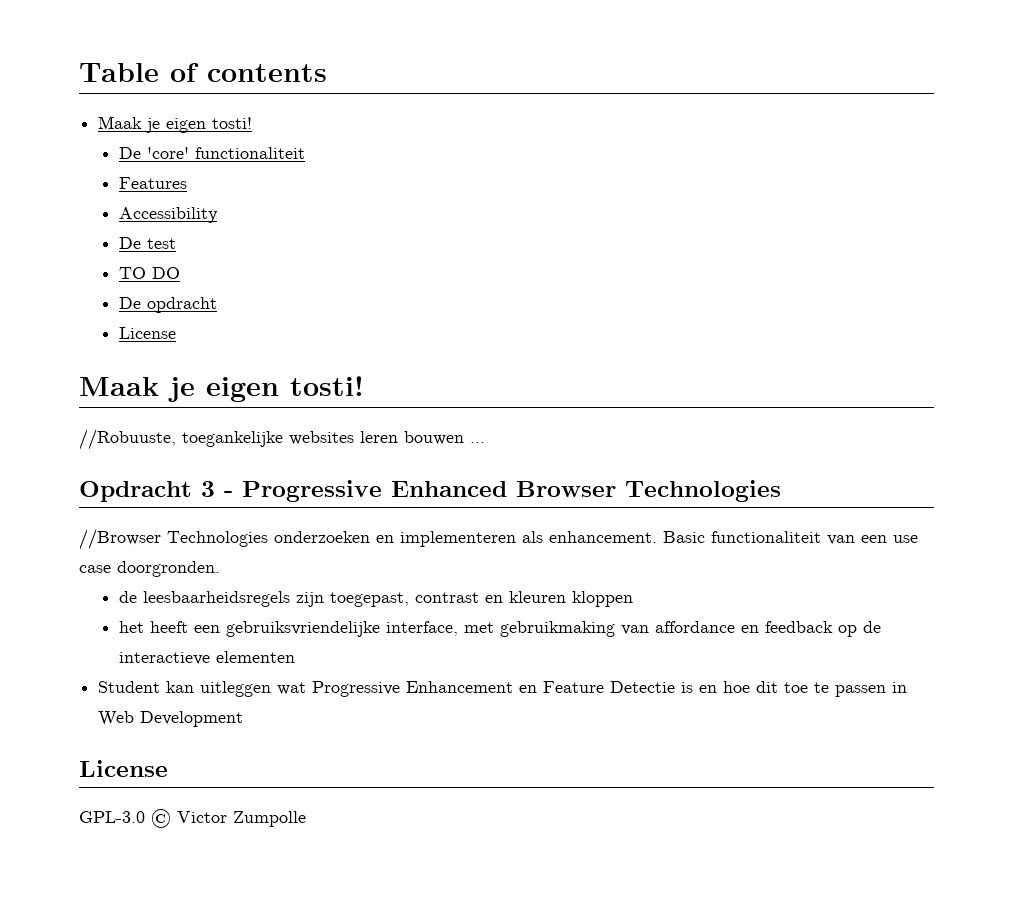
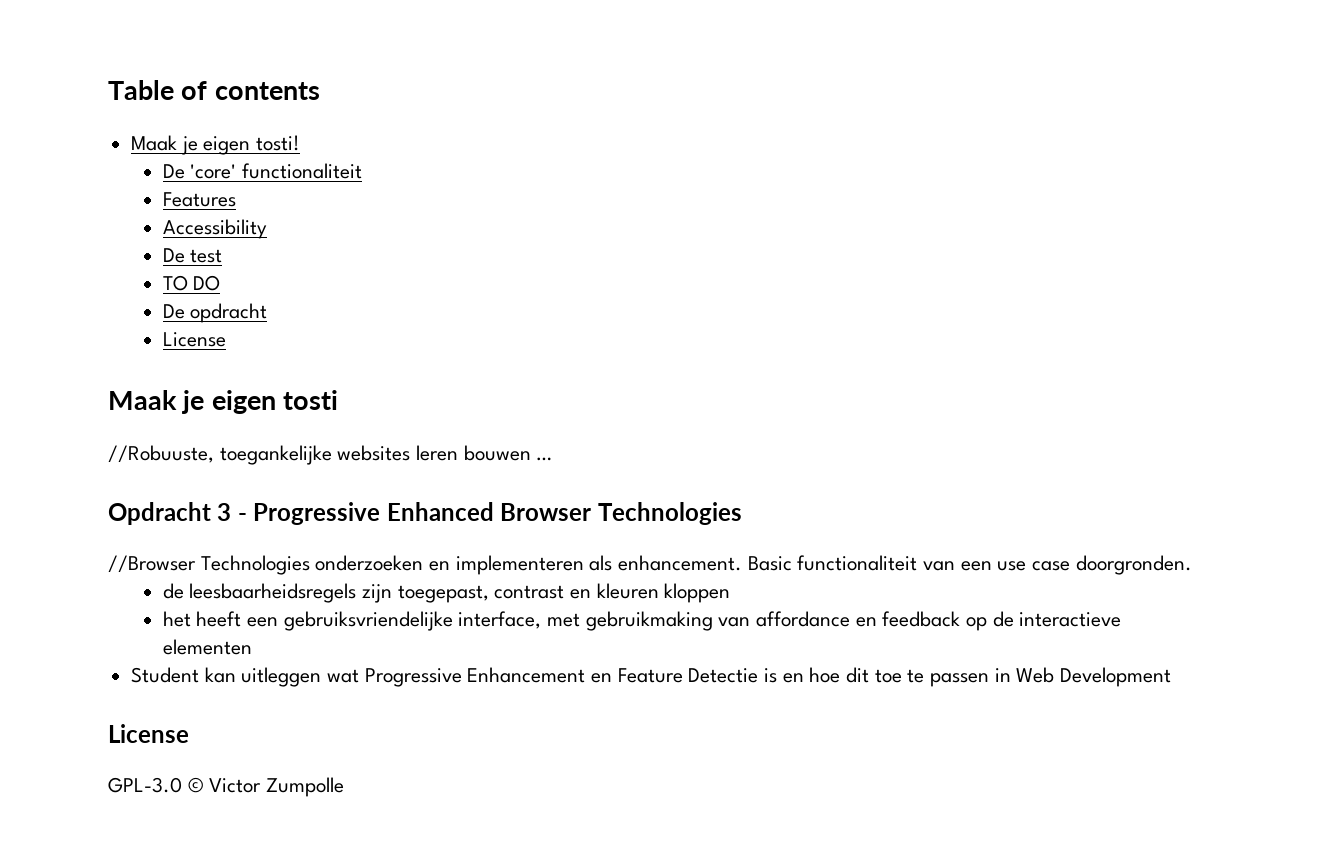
  De opdracht
  License
- Maak je eigen tosti!
+ Maak je eigen tosti

